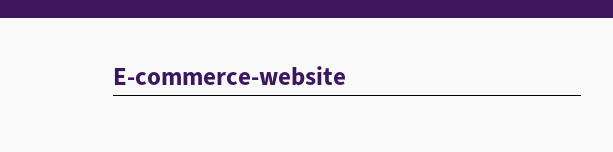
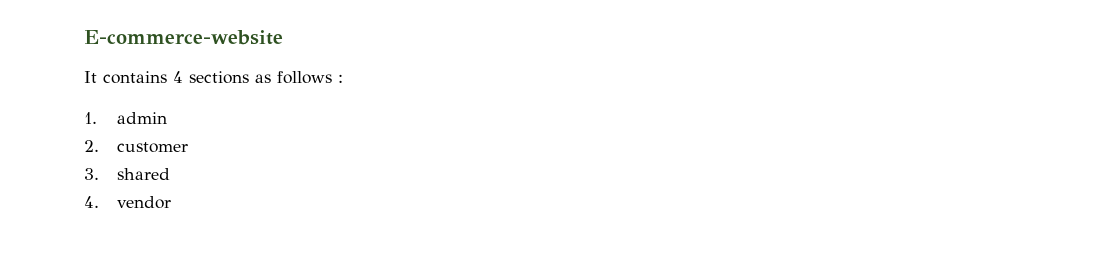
+ It contains 4 sections as follows :
+ 1. admin
+ 2. customer
+ 3. shared
+ 4. vendor

